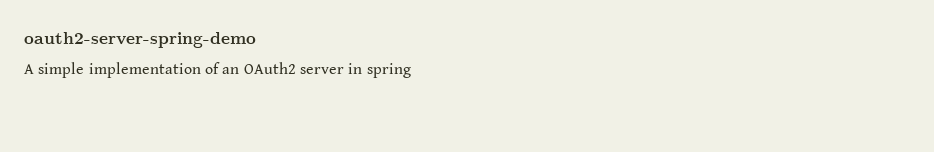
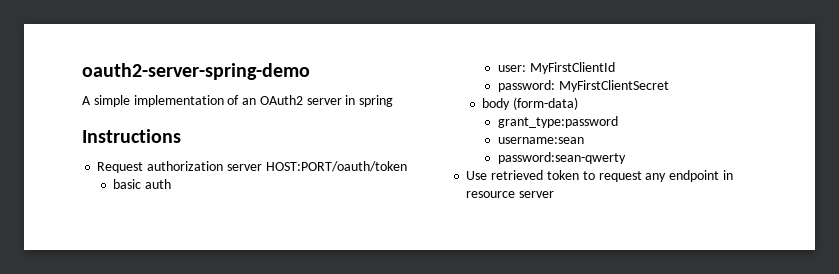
+ Instructions
+ Request authorization server HOST:PORT/oauth/token
+ basic auth
+ user: MyFirstClientId
+ password: MyFirstClientSecret
+ body (form-data)
+ grant_type:password
+ username:sean
+ password:sean-qwerty
+ Use retrieved token to request any endpoint in resource server

